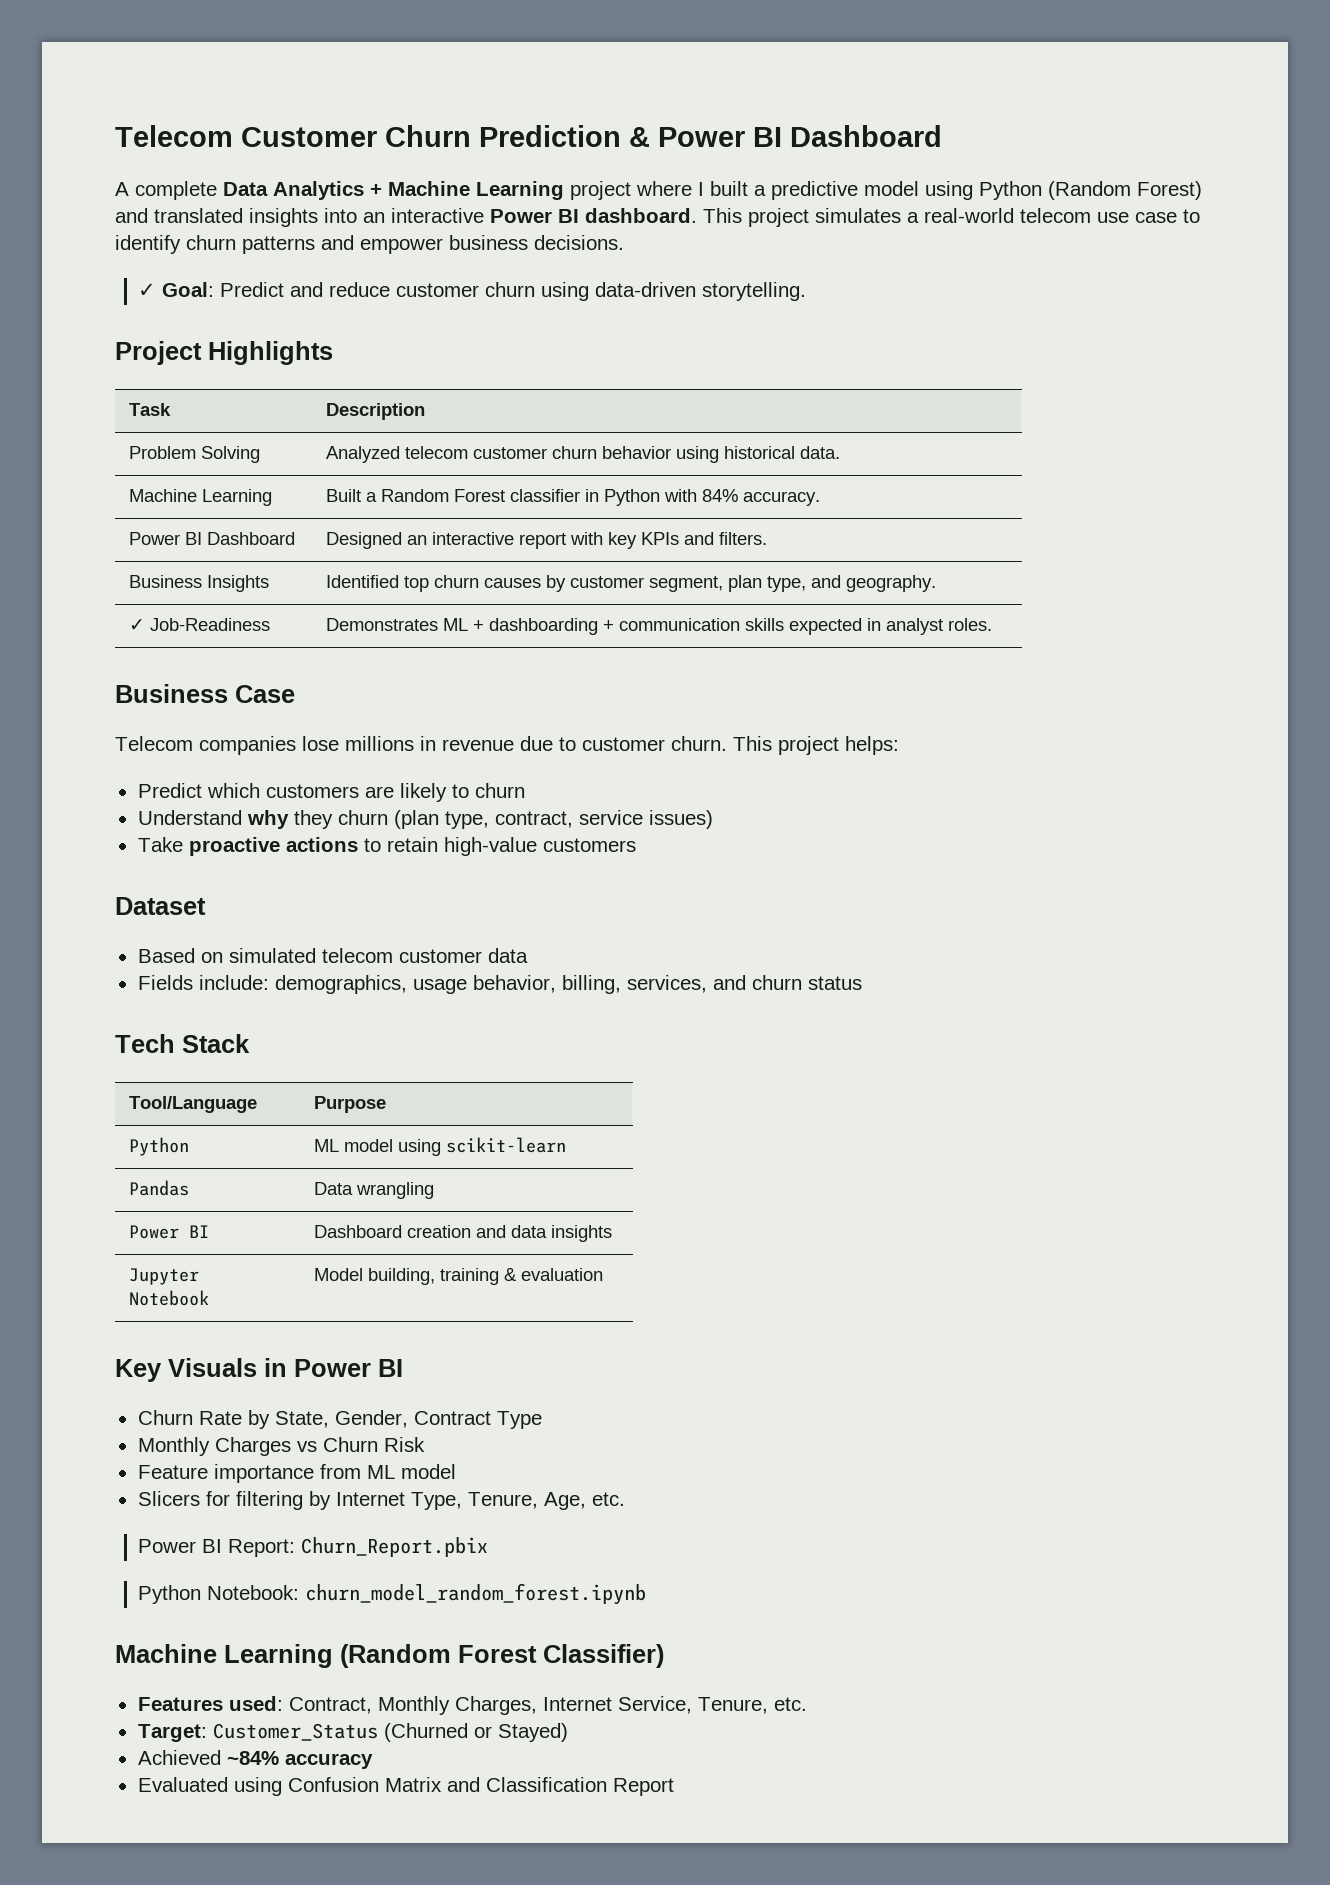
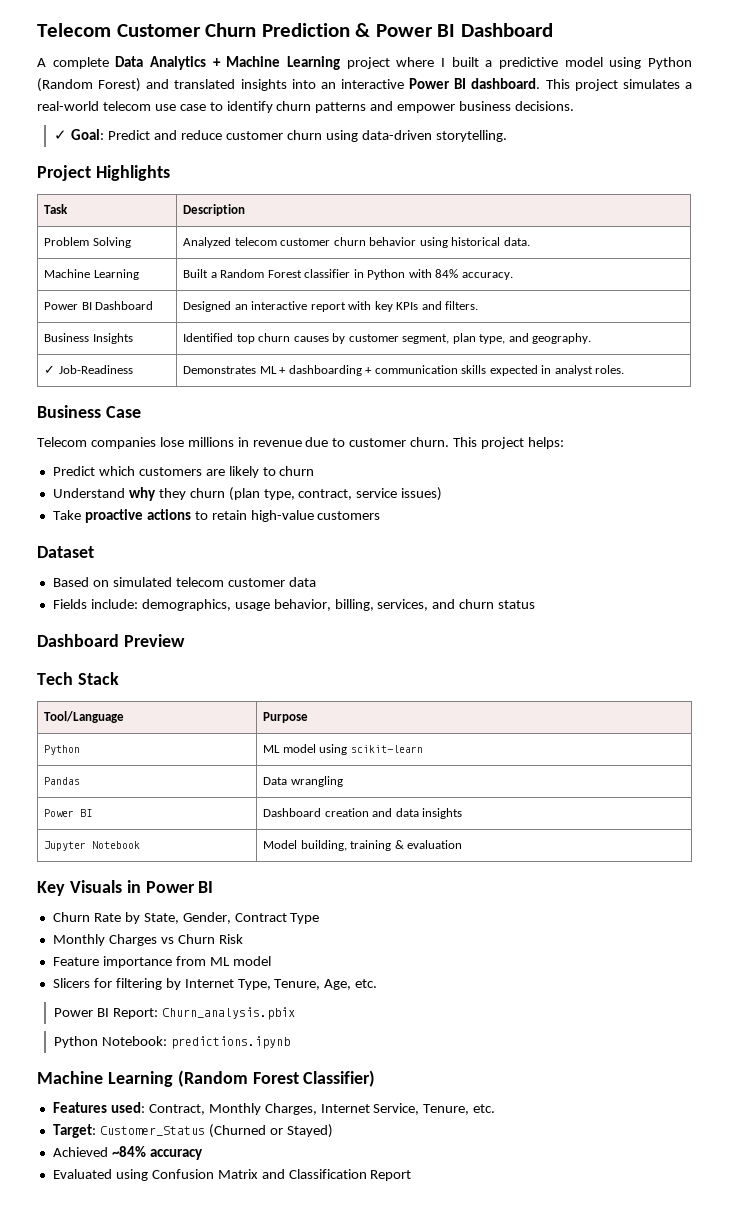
+ Dashboard Preview
- Power BI Report: Churn_Report.pbix
+ Power BI Report: Churn_analysis.pbix
- Python Notebook: churn_model_random_forest.ipynb
+ Python Notebook: predictions.ipynb

